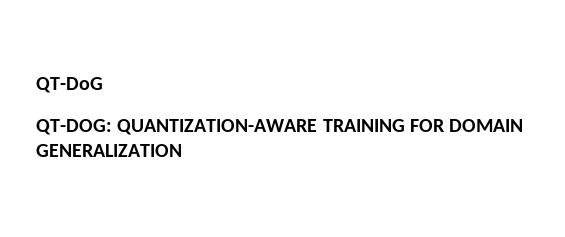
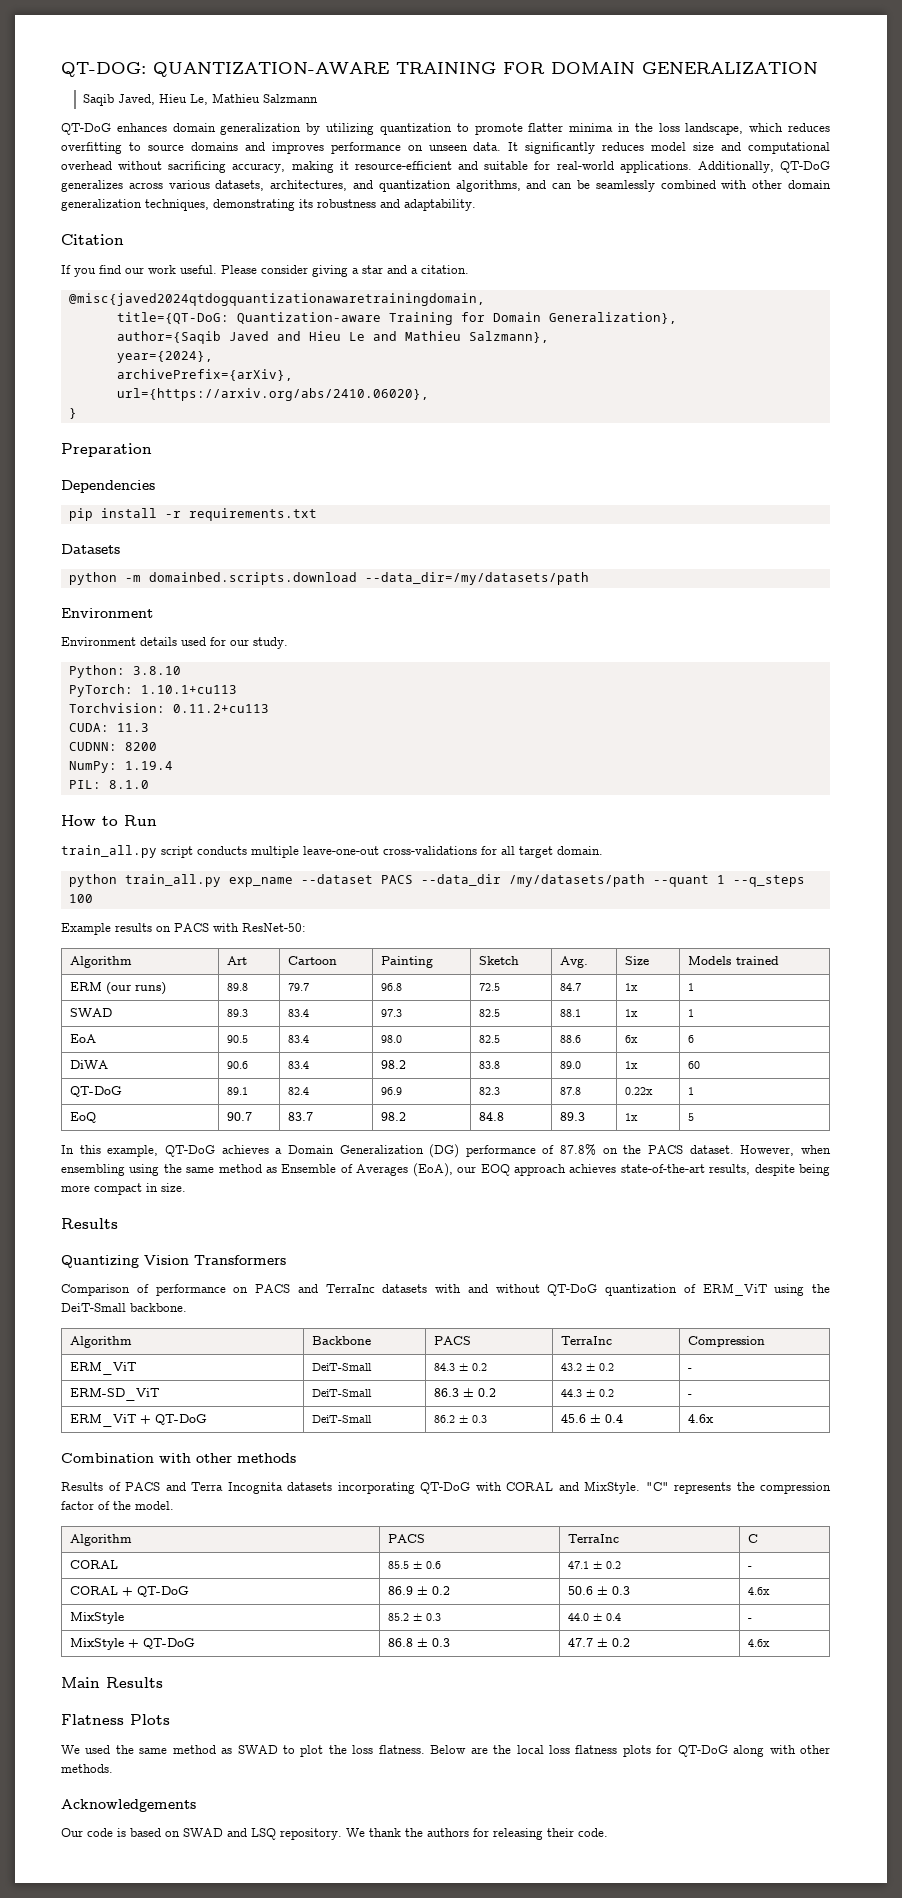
- QT-DoG
+ Saqib Javed, Hieu Le, Mathieu Salzmann
+ QT-DoG enhances domain generalization by utilizing quantization to promote flatter minima in the loss landscape, which reduces overfitting to source domains and improves performance on unseen data. It significantly reduces model size and computational overhead without sacrificing accuracy, making it resource-efficient and suitable for real-world applications. Additionally, QT-DoG generalizes across various datasets, architectures, and quantization algorithms, and can be seamlessly combined with other domain generalization techniques, demonstrating its robustness and adaptability.
+ Citation
+ If you find our work useful. Please consider giving a star and a citation.
+ @misc{javed2024qtdogquantizationawaretrainingdomain,
+ title={QT-DoG: Quantization-aware Training for Domain Generalization},
+ author={Saqib Javed and Hieu Le and Mathieu Salzmann},
+ year={2024},
+ archivePrefix={arXiv},
+ url={https://arxiv.org/abs/2410.06020},
+ }
+ Preparation
+ Dependencies
+ pip install -r requirements.txt
+ Datasets
+ python -m domainbed.scripts.download --data_dir=/my/datasets/path
+ Environment
+ Environment details used for our study.
+ Python: 3.8.10
+ PyTorch: 1.10.1+cu113
+ Torchvision: 0.11.2+cu113
+ CUDA: 11.3
+ CUDNN: 8200
+ NumPy: 1.19.4
+ PIL: 8.1.0
+ How to Run
+ train_all.py script conducts multiple leave-one-out cross-validations for all target domain.
+ python train_all.py exp_name --dataset PACS --data_dir /my/datasets/path --quant 1 --q_steps 100
+ Example results on PACS with ResNet-50:
+ Algorithm | Art | Cartoon | Painting | Sketch | Avg. | Size | Models trained
+ ERM (our runs) | 89.8 | 79.7 | 96.8 | 72.5 | 84.7 | 1x | 1
+ SWAD | 89.3 | 83.4 | 97.3 | 82.5 | 88.1 | 1x | 1
+ EoA | 90.5 | 83.4 | 98.0 | 82.5 | 88.6 | 6x | 6
+ DiWA | 90.6 | 83.4 | 98.2 | 83.8 | 89.0 | 1x | 60
+ QT-DoG | 89.1 | 82.4 | 96.9 | 82.3 | 87.8 | 0.22x | 1
+ EoQ | 90.7 | 83.7 | 98.2 | 84.8 | 89.3 | 1x | 5
+ In this example, QT-DoG achieves a Domain Generalization (DG) performance of 87.8% on the PACS dataset. However, when ensembling using the same method as Ensemble of Averages (EoA), our EOQ approach achieves state-of-the-art results, despite being more compact in size.
+ Results
+ Quantizing Vision Transformers
+ Comparison of performance on PACS and TerraInc datasets with and without QT-DoG quantization of ERM_ViT using the DeiT-Small backbone.
+ Algorithm | Backbone | PACS | TerraInc | Compression
+ ERM_ViT | DeiT-Small | 84.3 ± 0.2 | 43.2 ± 0.2 | -
+ ERM-SD_ViT | DeiT-Small | 86.3 ± 0.2 | 44.3 ± 0.2 | -
+ ERM_ViT + QT-DoG | DeiT-Small | 86.2 ± 0.3 | 45.6 ± 0.4 | 4.6x
+ Combination with other methods
+ Results of PACS and Terra Incognita datasets incorporating QT-DoG with CORAL and MixStyle. "C" represents the compression factor of the model.
+ Algorithm | PACS | TerraInc | C
+ CORAL | 85.5 ± 0.6 | 47.1 ± 0.2 | -
+ CORAL + QT-DoG | 86.9 ± 0.2 | 50.6 ± 0.3 | 4.6x
+ MixStyle | 85.2 ± 0.3 | 44.0 ± 0.4 | -
+ MixStyle + QT-DoG | 86.8 ± 0.3 | 47.7 ± 0.2 | 4.6x
+ Main Results
+ Flatness Plots
+ We used the same method as SWAD to plot the loss flatness. Below are the local loss flatness plots for QT-DoG along with other methods.
+ Acknowledgements
+ Our code is based on SWAD and LSQ repository. We thank the authors for releasing their code.

